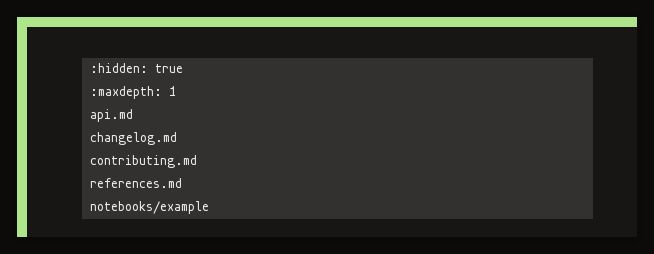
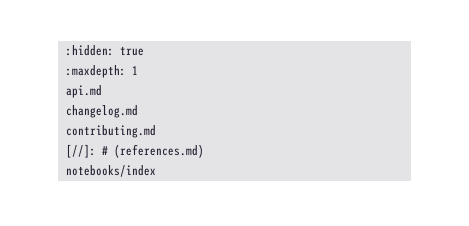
- references.md
- notebooks/example
+ [//]: # (references.md)
+ notebooks/index

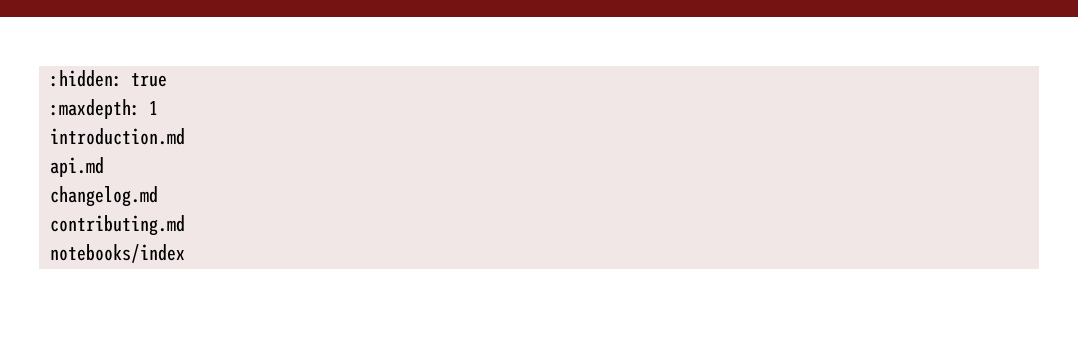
+ introduction.md
- [//]: # (references.md)

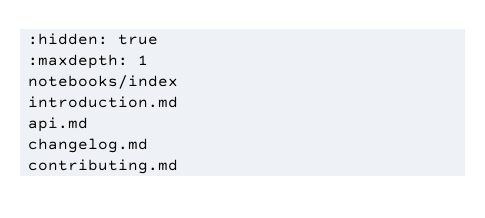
+ notebooks/index
- notebooks/index

